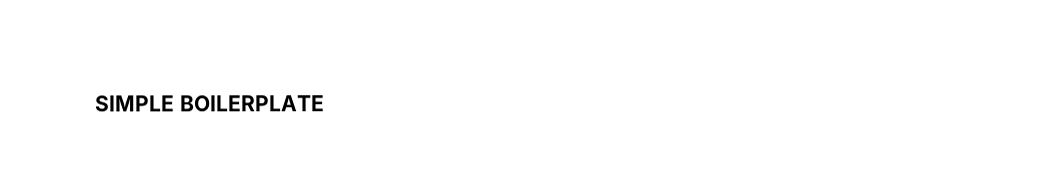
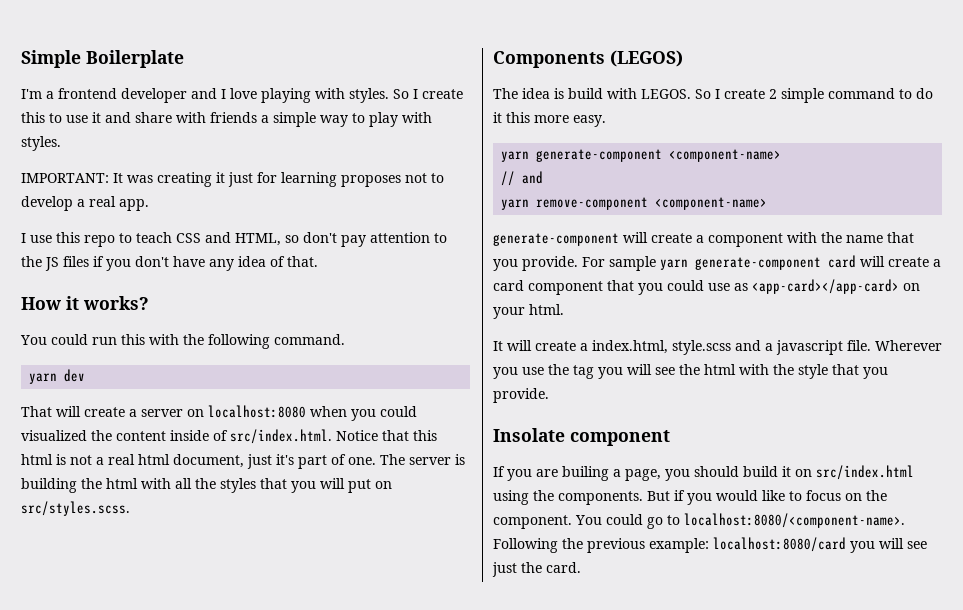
- SIMPLE BOILERPLATE
+ Simple Boilerplate
+ I'm a frontend developer and I love playing with styles. So I create this to use it and share with friends a simple way to play with styles.
+ IMPORTANT: It was creating it just for learning proposes not to develop a real app.
+ I use this repo to teach CSS and HTML, so don't pay attention to the JS files if you don't have any idea of that.
+ How it works?
+ You could run this with the following command.
+ yarn dev
+ That will create a server on localhost:8080 when you could visualized the content inside of src/index.html. Notice that this html is not a real html document, just it's part of one. The server is building the html with all the styles that you will put on src/styles.scss.
+ Components (LEGOS)
+ The idea is build with LEGOS. So I create 2 simple command to do it this more easy.
+ yarn generate-component <component-name>
+ // and
+ yarn remove-component <component-name>
+ generate-component will create a component with the name that you provide. For sample yarn generate-component card will create a card component that you could use as <app-card></app-card> on your html.
+ It will create a index.html, style.scss and a javascript file. Wherever you use the tag you will see the html with the style that you provide.
+ Insolate component
+ If you are builing a page, you should build it on src/index.html using the components. But if you would like to focus on the component. You could go to localhost:8080/<component-name>. Following the previous example: localhost:8080/card you will see just the card.

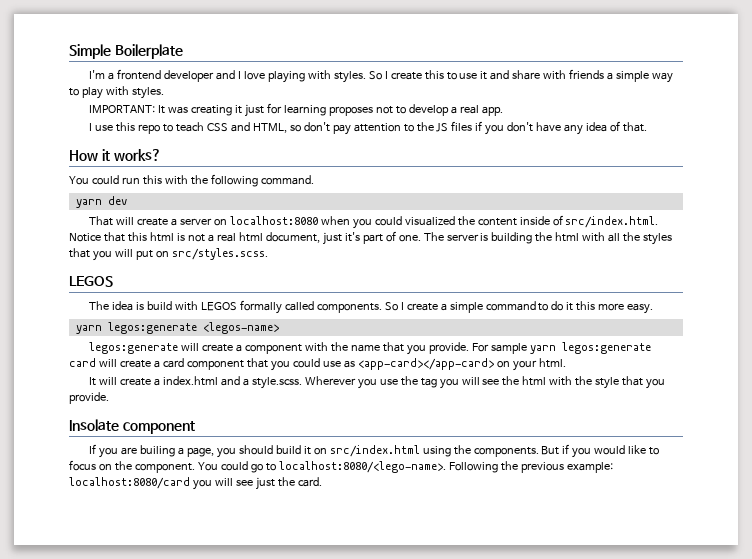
  The server is building the html with all the styles that you will put on src/styles.scss.
- Components (LEGOS)
+ LEGOS
- The idea is build with LEGOS. So I create 2 simple command to do it this more easy.
+ The idea is build with LEGOS formally called components. So I create a simple command to do it this more easy.
- yarn generate-component <component-name>
- // and
- yarn remove-component <component-name>
- generate-component will create a component with the name that you provide.
+ yarn legos:generate <legos-name>
+ legos:generate will create a component with the name that you provide.
- For sample yarn generate-component card will create a card component that you could use as <app-card></app-card> on your html.
+ For sample yarn legos:generate card will create a card component that you could use as <app-card></app-card> on your html.
- It will create a index.html, style.scss and a javascript file. Wherever you use the tag you will see the html with the style that you provide.
+ It will create a index.html and a style.scss. Wherever you use the tag you will see the html with the style that you provide.
- You could go to localhost:8080/<component-name>.
+ You could go to localhost:8080/<lego-name>.

